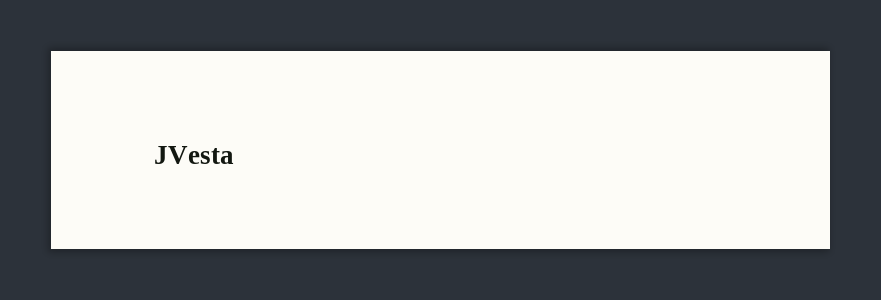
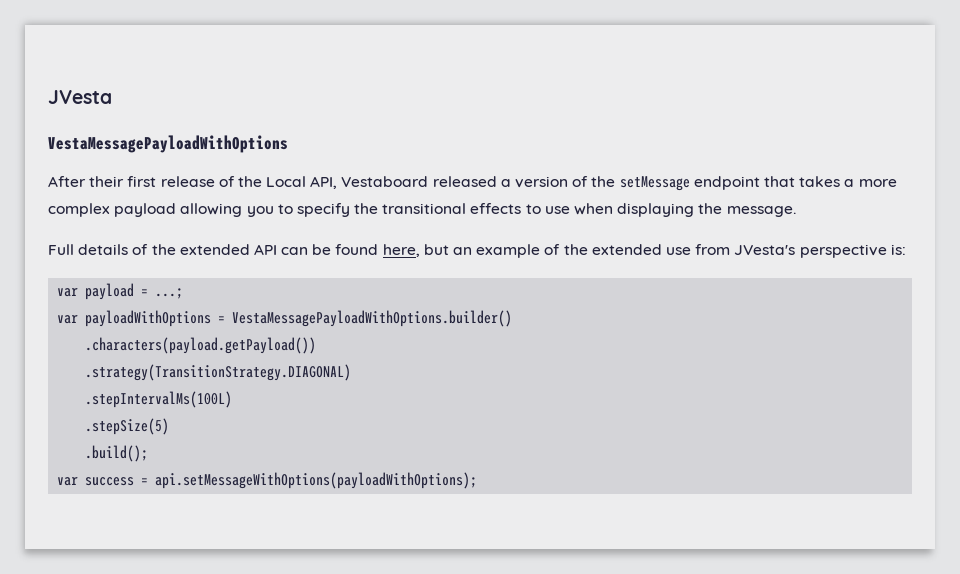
+ VestaMessagePayloadWithOptions
+ After their first release of the Local API, Vestaboard released a version of the setMessage endpoint that takes a more complex payload allowing you to specify the transitional effects to use when displaying the message.
+ Full details of the extended API can be found here, but an example of the extended use from JVesta's perspective is:
+ var payload = ...;
+ var payloadWithOptions = VestaMessagePayloadWithOptions.builder()
+ .characters(payload.getPayload())
+ .strategy(TransitionStrategy.DIAGONAL)
+ .stepIntervalMs(100L)
+ .stepSize(5)
+ .build();
+ var success = api.setMessageWithOptions(payloadWithOptions);

